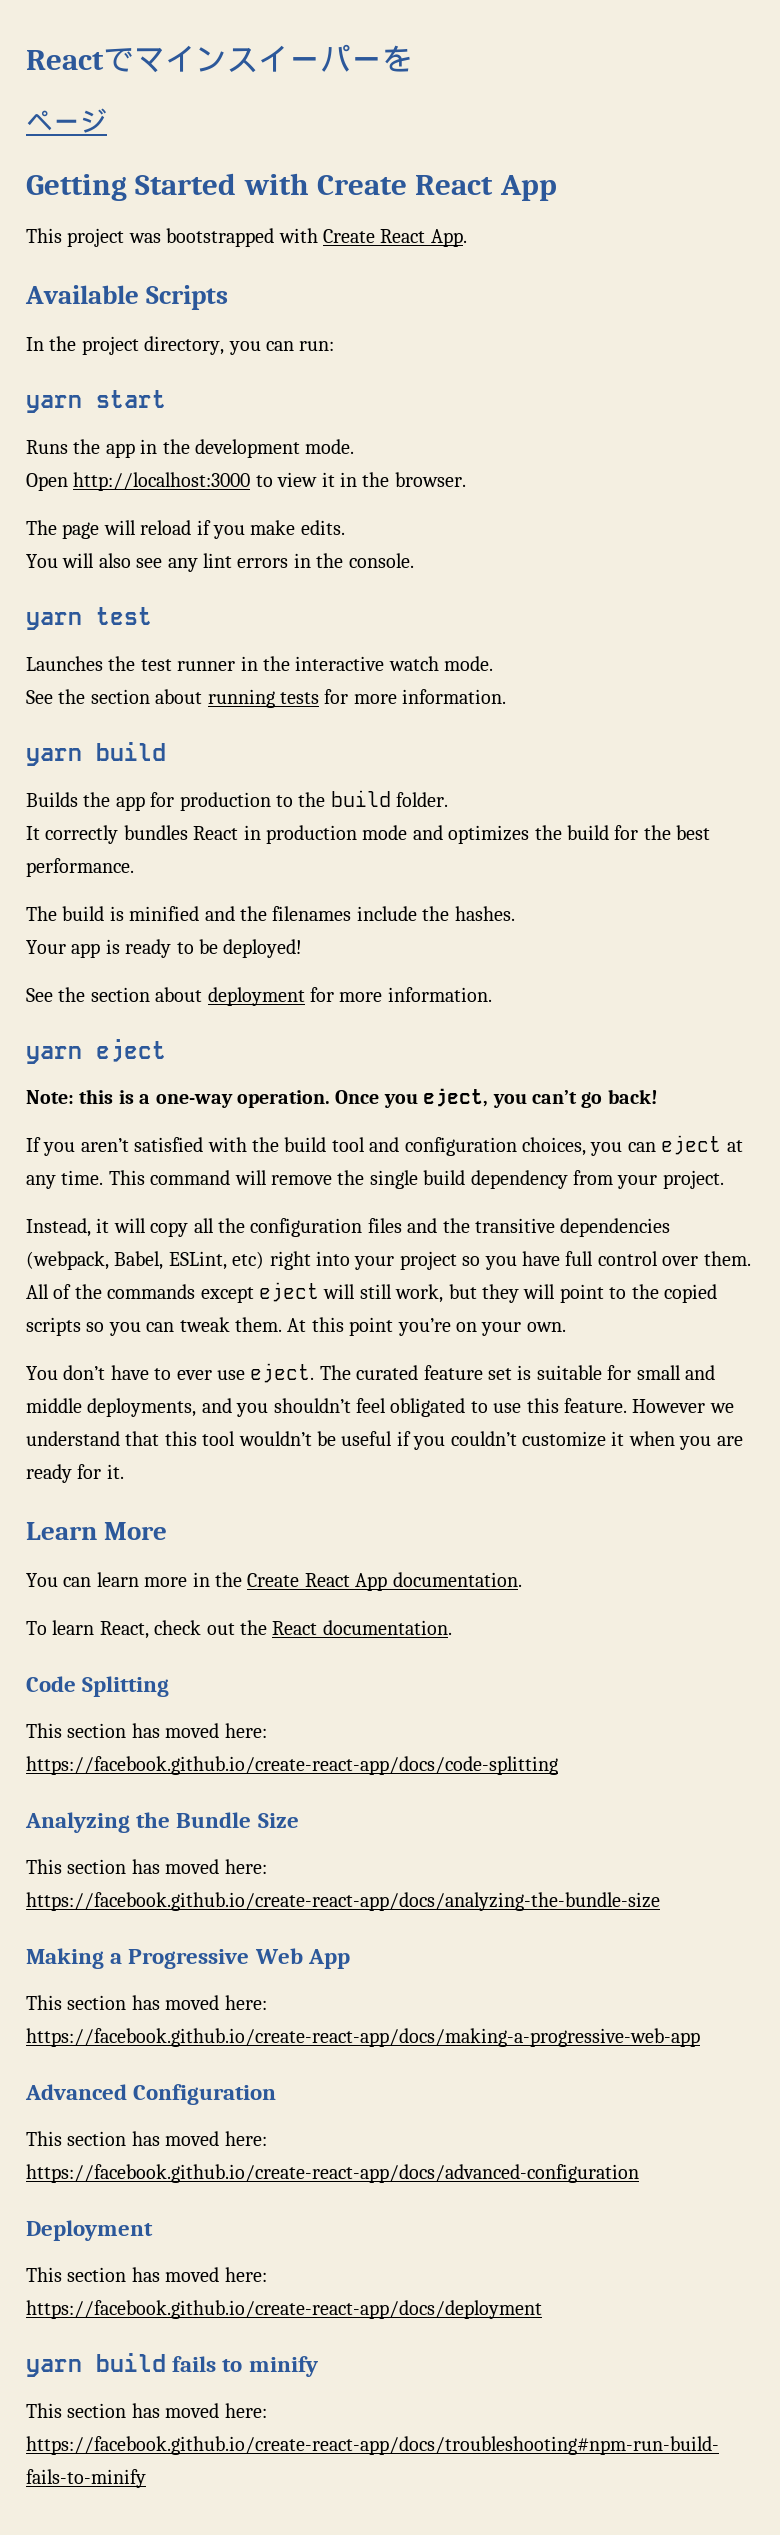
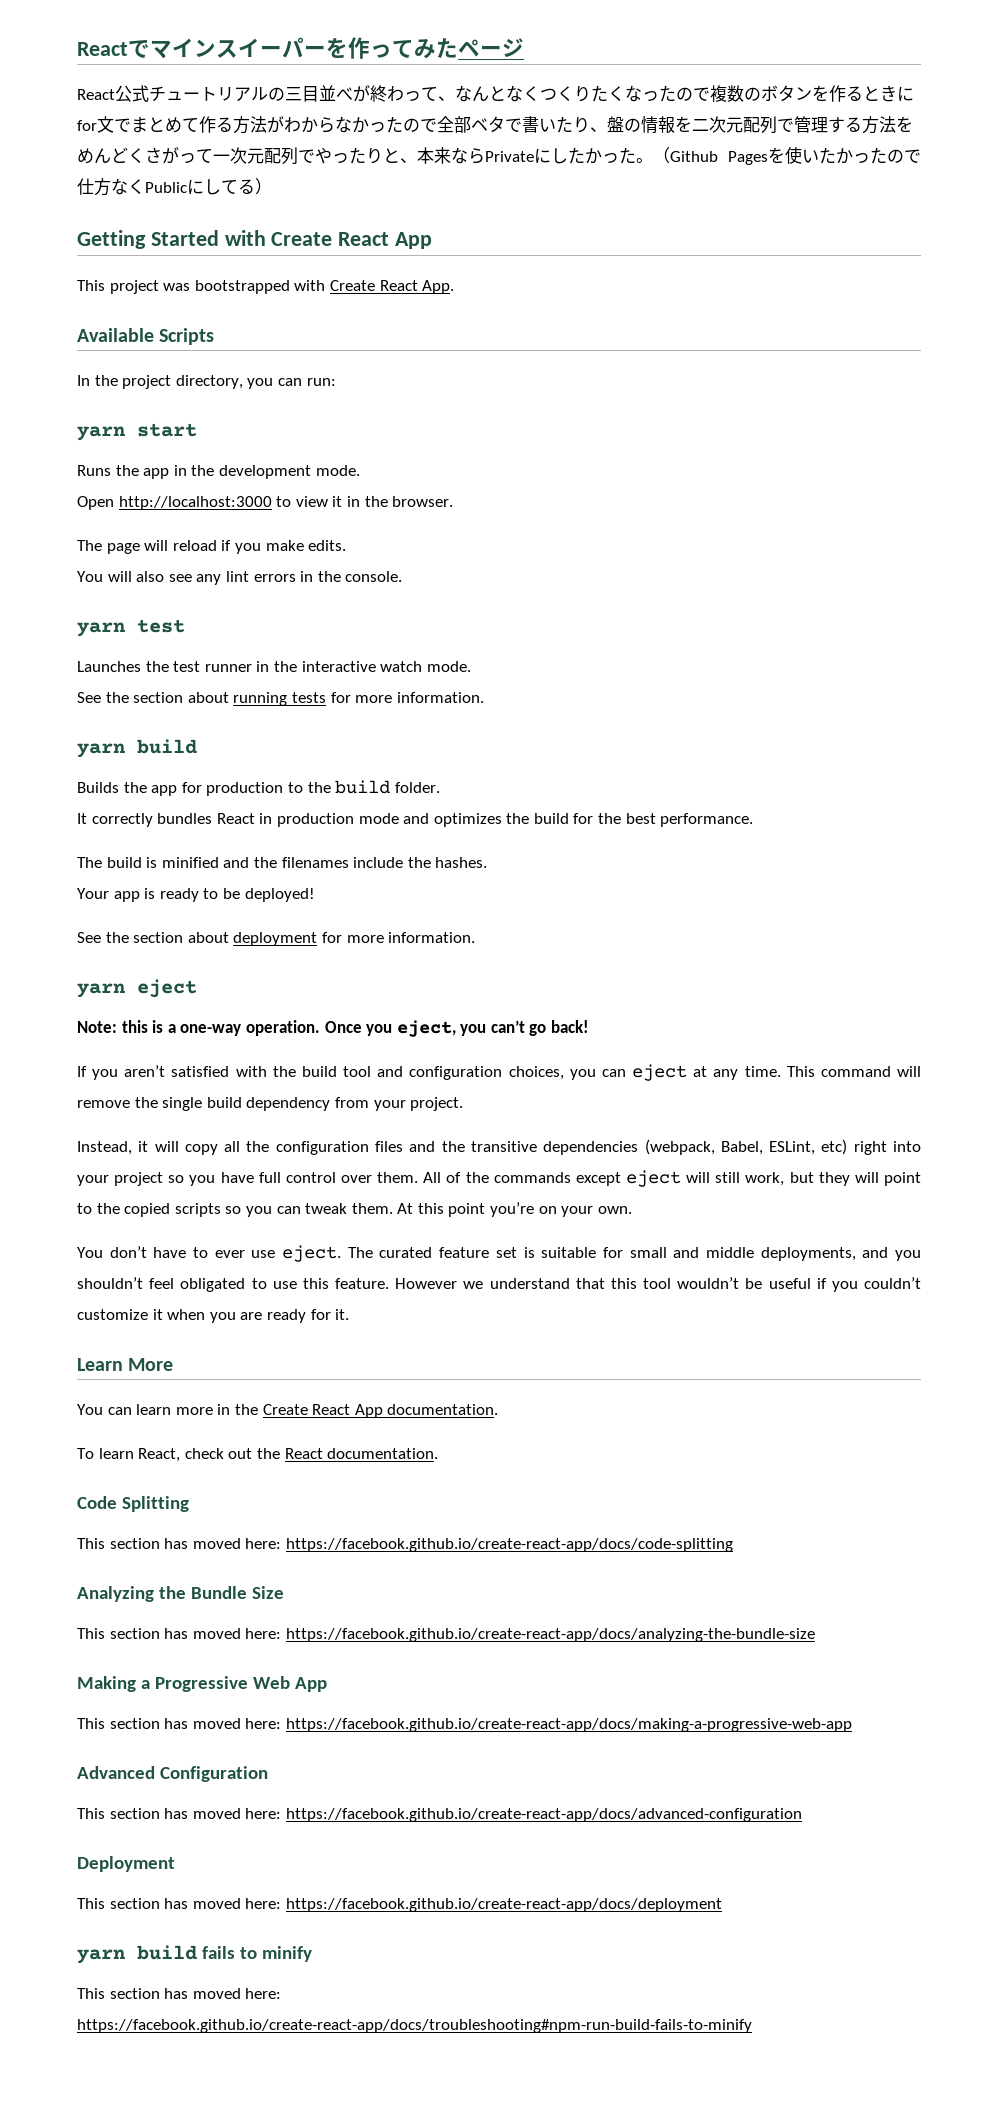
- Reactでマインスイーパーを
- ページ
+ Reactでマインスイーパーを作ってみたページ
+ React公式チュートリアルの三目並べが終わって、なんとなくつくりたくなったので複数のボタンを作るときにfor文でまとめて作る方法がわからなかったので全部ベタで書いたり、盤の情報を二次元配列で管理する方法をめんどくさがって一次元配列でやったりと、本来ならPrivateにしたかった。（Github Pagesを使いたかったので仕方なくPublicにしてる）

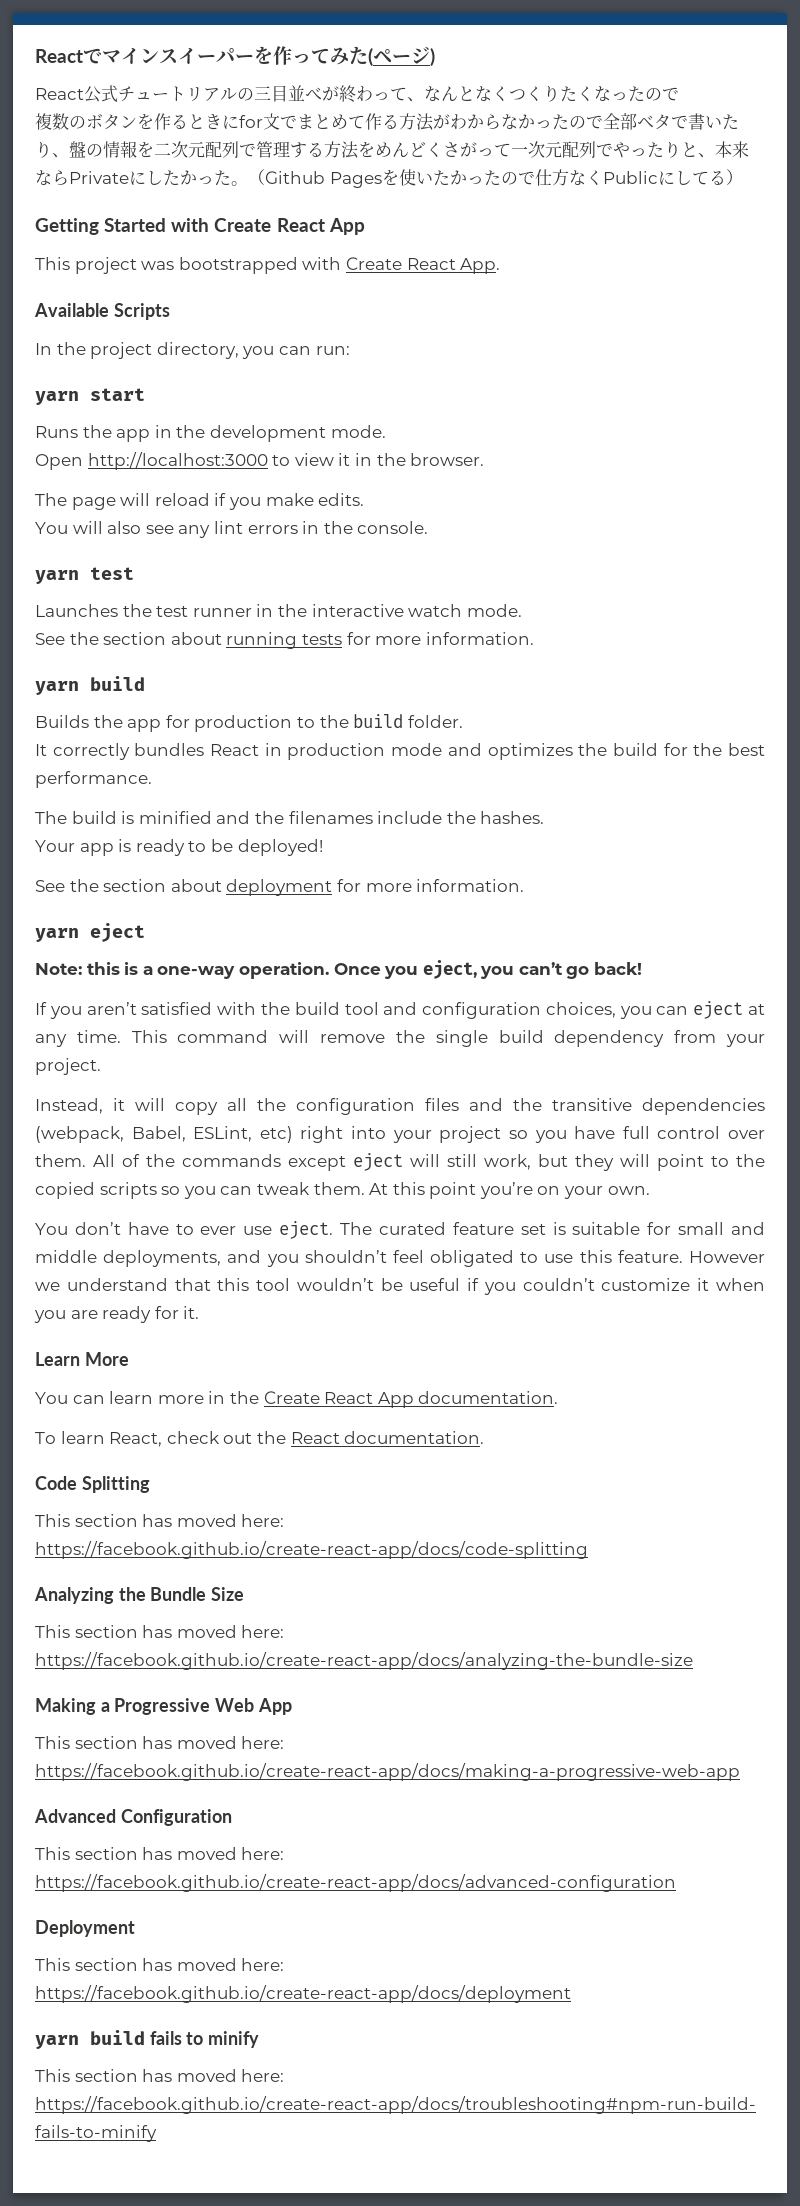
- Reactでマインスイーパーを作ってみたページ
+ Reactでマインスイーパーを作ってみた(ページ)
- React公式チュートリアルの三目並べが終わって、なんとなくつくりたくなったので複数のボタンを作るときにfor文でまとめて作る方法がわからなかったので全部ベタで書いたり、盤の情報を二次元配列で管理する方法をめんどくさがって一次元配列でやったりと、本来ならPrivateにしたかった。
+ React公式チュートリアルの三目並べが終わって、なんとなくつくりたくなったので
+ 複数のボタンを作るときにfor文でまとめて作る方法がわからなかったので全部ベタで書いたり、盤の情報を二次元配列で管理する方法をめんどくさがって一次元配列でやったりと、本来ならPrivateにしたかった。

